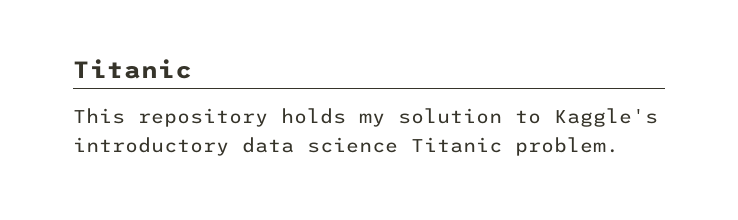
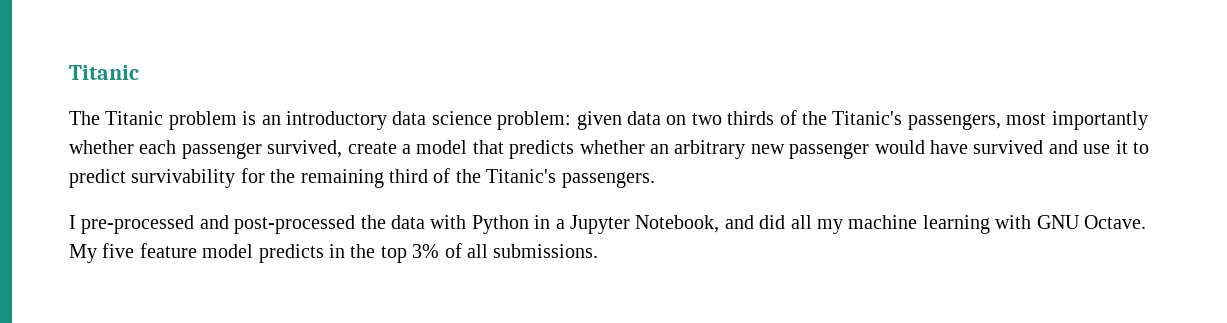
- This repository holds my solution to Kaggle's introductory data science Titanic problem.
+ The Titanic problem is an introductory data science problem: given data on two thirds of the Titanic's passengers, most importantly whether each passenger survived, create a model that predicts whether an arbitrary new passenger would have survived and use it to predict survivability for the remaining third of the Titanic's passengers.
+ I pre-processed and post-processed the data with Python in a Jupyter Notebook, and did all my machine learning with GNU Octave. My five feature model predicts in the top 3% of all submissions.

